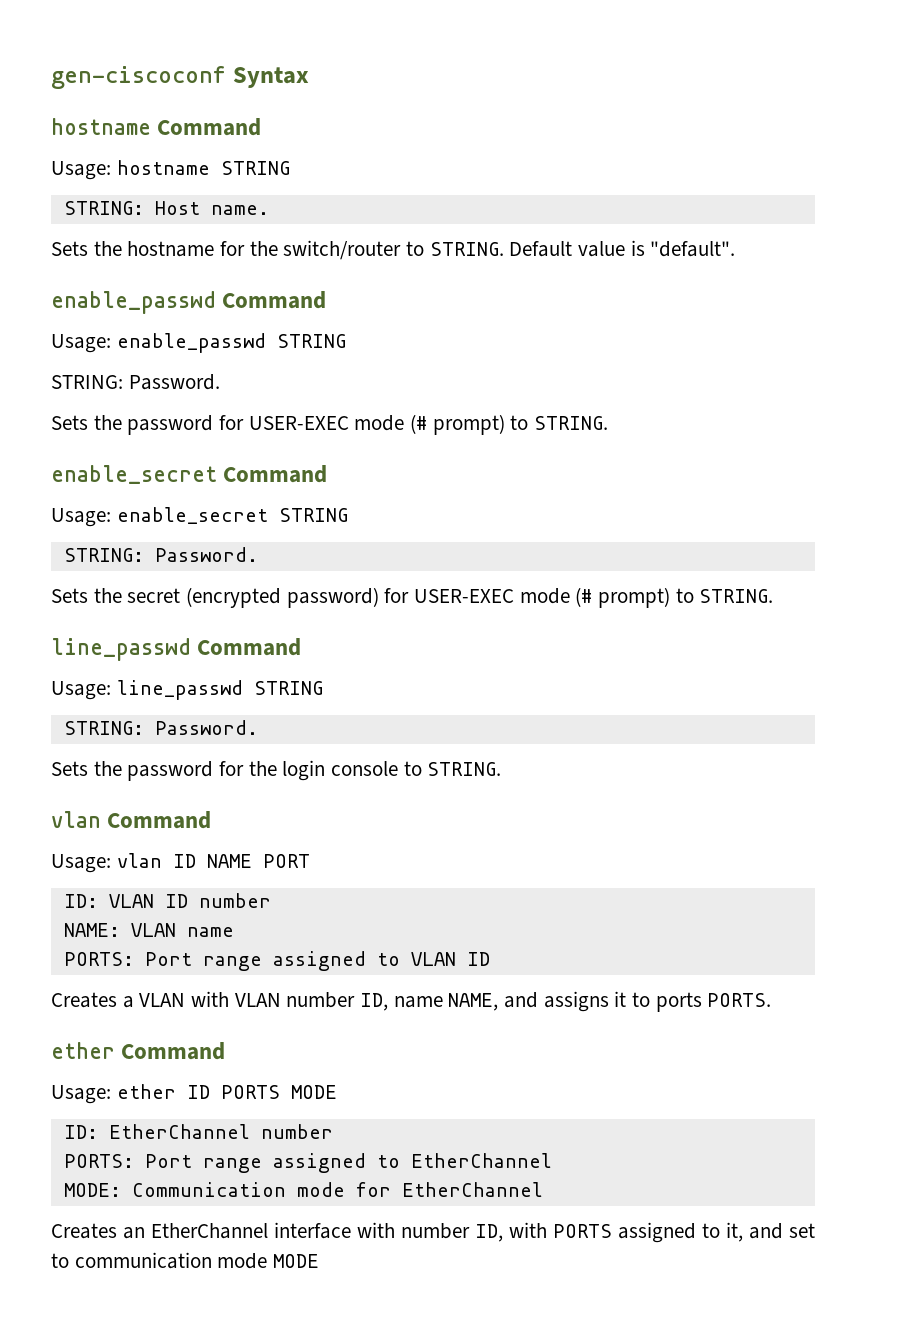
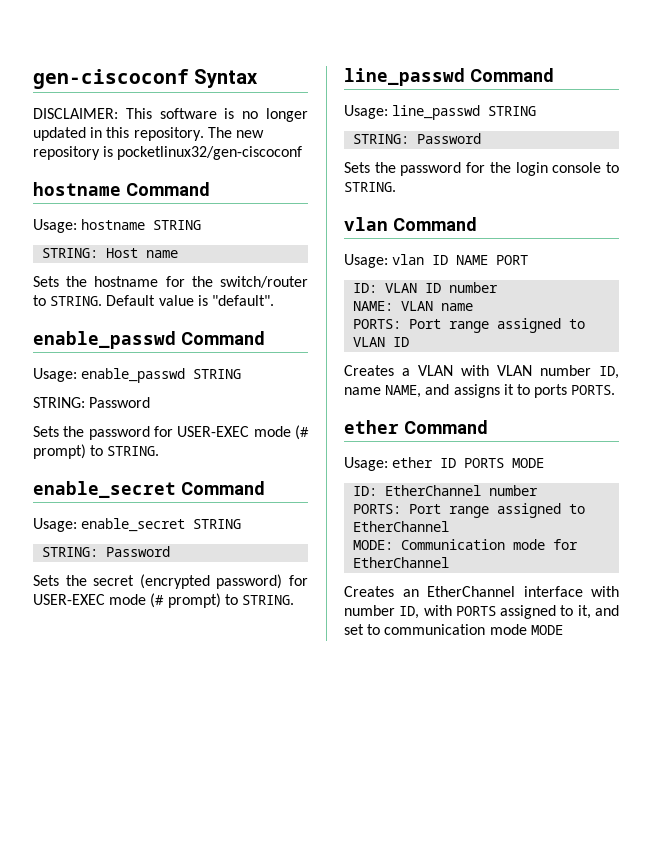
+ DISCLAIMER: This software is no longer updated in this repository. The new repository is pocketlinux32/gen-ciscoconf
- STRING: Host name.
+ STRING: Host name
  Usage: enable_passwd STRING
- STRING: Password.
+ STRING: Password
  Usage: enable_secret STRING
- STRING: Password.
+ STRING: Password
  Usage: line_passwd STRING
- STRING: Password.
+ STRING: Password

